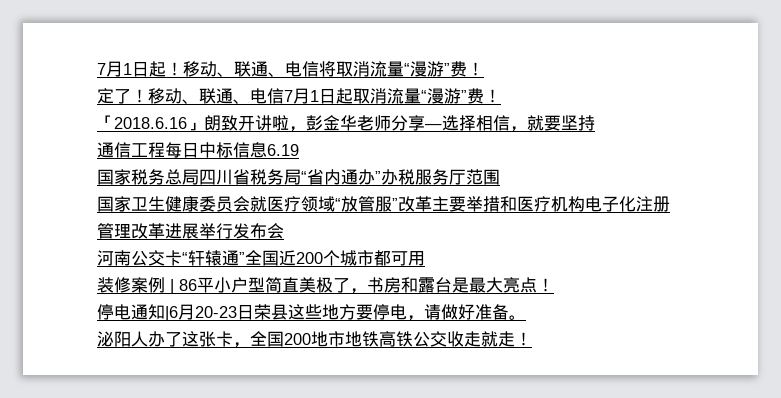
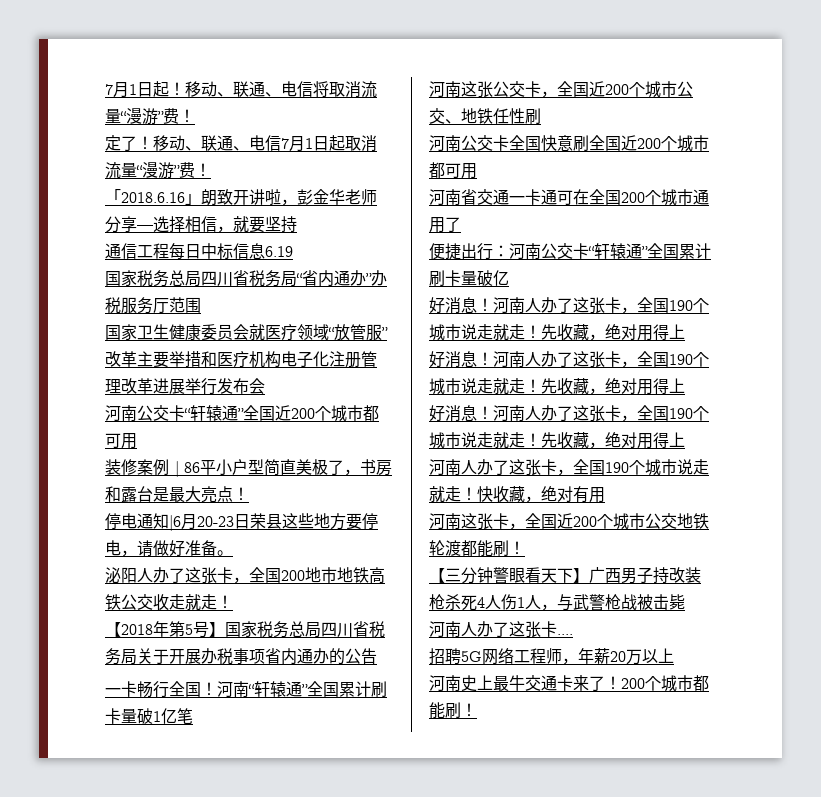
+ 【2018年第5号】国家税务总局四川省税务局关于开展办税事项省内通办的公告
+ 一卡畅行全国！河南“轩辕通”全国累计刷卡量破1亿笔
+ 河南这张公交卡，全国近200个城市公交、地铁任性刷
+ 河南公交卡全国快意刷全国近200个城市都可用
+ 河南省交通一卡通可在全国200个城市通用了
+ 便捷出行：河南公交卡“轩辕通”全国累计刷卡量破亿
+ 好消息！河南人办了这张卡，全国190个城市说走就走！先收藏，绝对用得上
+ 好消息！河南人办了这张卡，全国190个城市说走就走！先收藏，绝对用得上
+ 好消息！河南人办了这张卡，全国190个城市说走就走！先收藏，绝对用得上
+ 河南人办了这张卡，全国190个城市说走就走！快收藏，绝对有用
+ 河南这张卡，全国近200个城市公交地铁轮渡都能刷！
+ 【三分钟警眼看天下】广西男子持改装枪杀死4人伤1人，与武警枪战被击毙
+ 河南人办了这张卡....
+ 招聘5G网络工程师，年薪20万以上
+ 河南史上最牛交通卡来了！200个城市都能刷！

